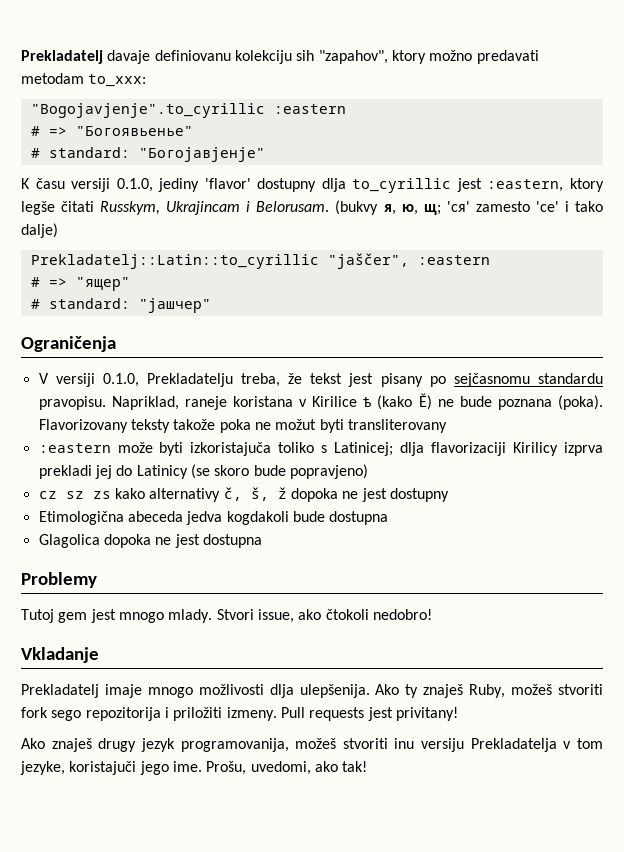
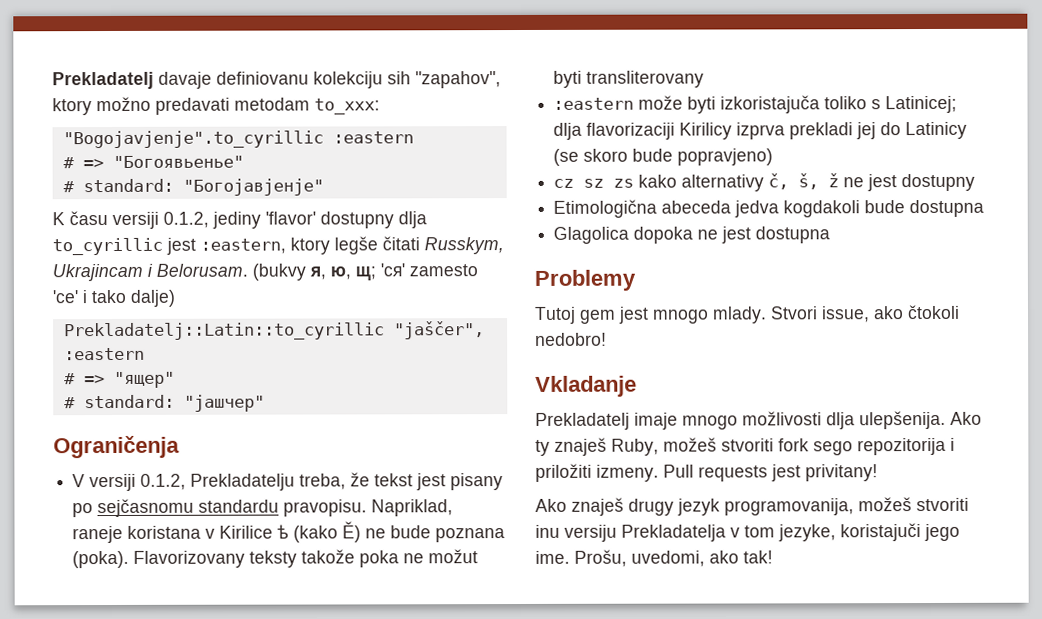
- K času versiji 0.1.0, jediny 'flavor' dostupny dlja to_cyrillic jest :eastern, ktory legše čitati Russkym, Ukrajincam i Belorusam.
+ K času versiji 0.1.2, jediny 'flavor' dostupny dlja to_cyrillic jest :eastern, ktory legše čitati Russkym, Ukrajincam i Belorusam.
- V versiji 0.1.0, Prekladatelju treba, že tekst jest pisany po sejčasnomu standardu pravopisu.
+ V versiji 0.1.2, Prekladatelju treba, že tekst jest pisany po sejčasnomu standardu pravopisu.
- cz sz zs kako alternativy č, š, ž dopoka ne jest dostupny
+ cz sz zs kako alternativy č, š, ž ne jest dostupny

